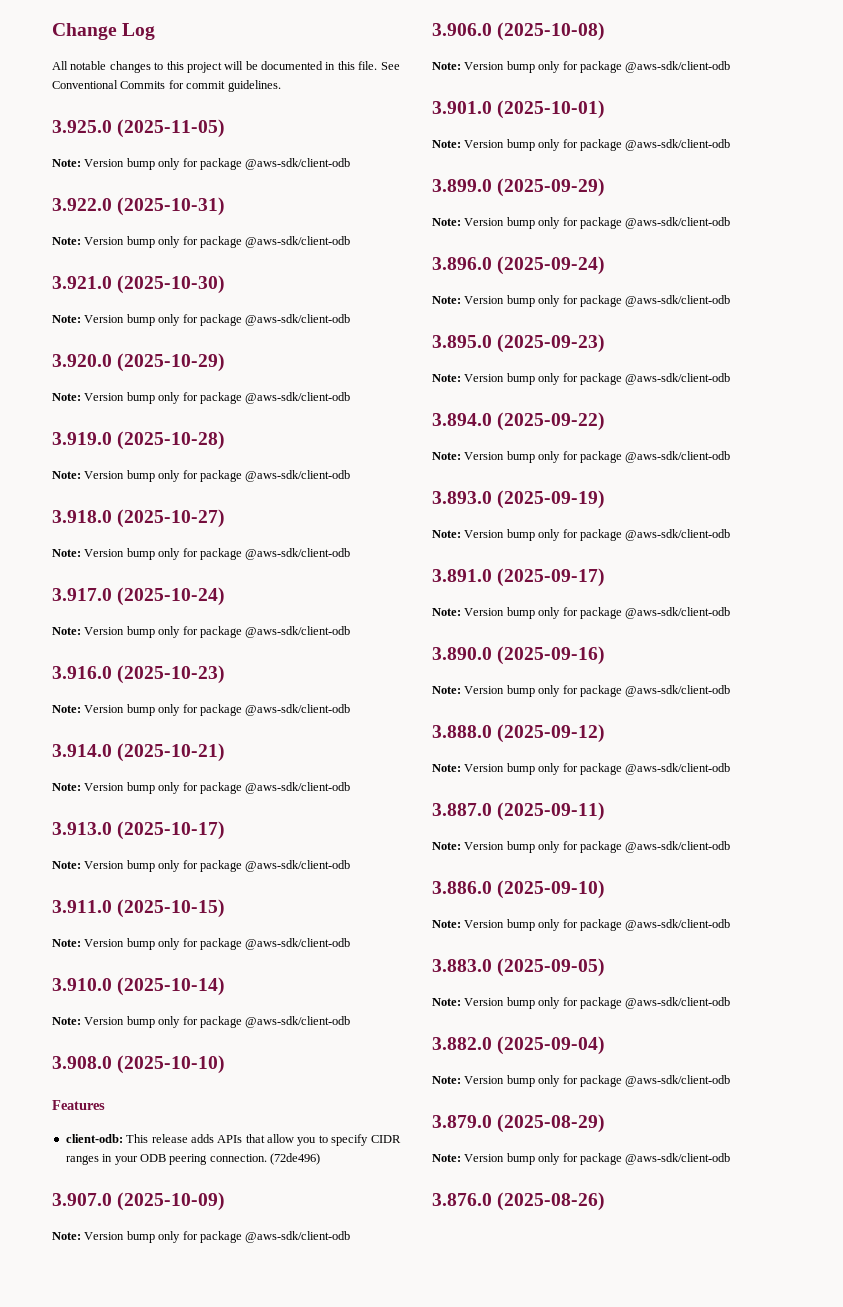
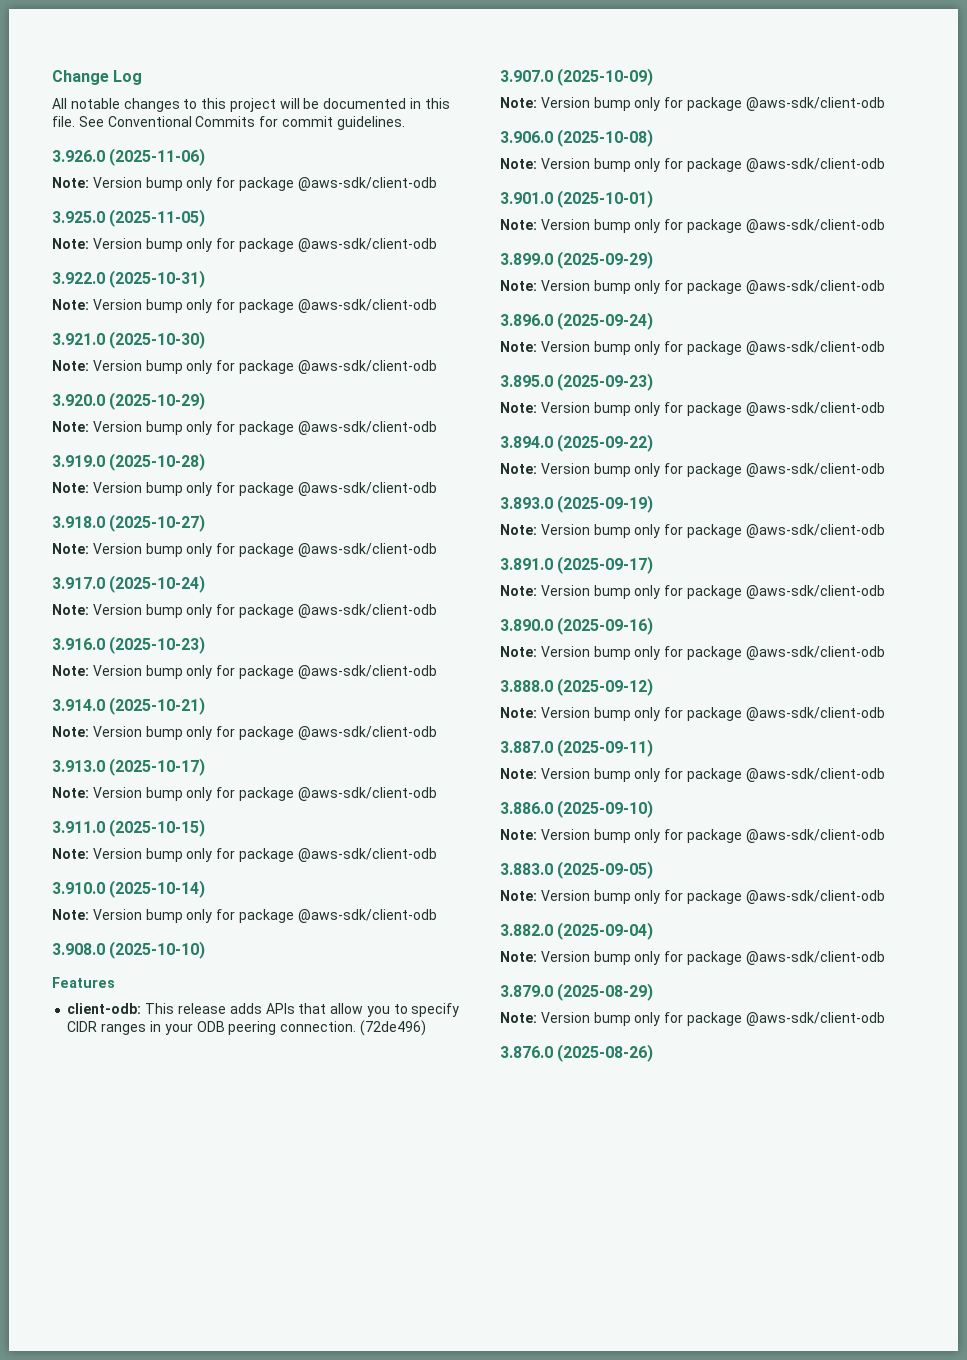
+ 3.926.0 (2025-11-06)
+ Note: Version bump only for package @aws-sdk/client-odb

